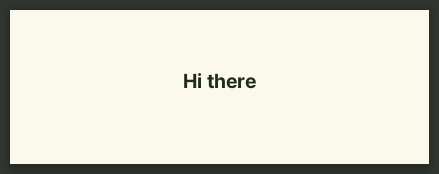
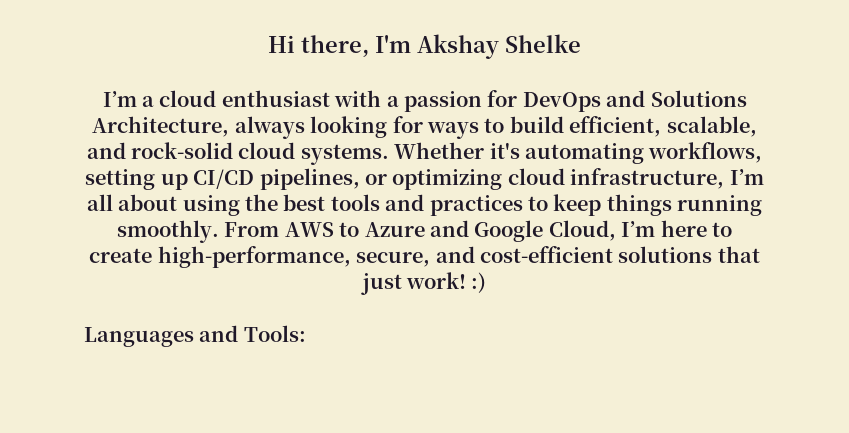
- Hi there
+ Hi there, I'm Akshay Shelke
+ I’m a cloud enthusiast with a passion for DevOps and Solutions Architecture, always looking for ways to build efficient, scalable, and rock-solid cloud systems. Whether it's automating workflows, setting up CI/CD pipelines, or optimizing cloud infrastructure, I’m all about using the best tools and practices to keep things running smoothly. From AWS to Azure and Google Cloud, I’m here to create high-performance, secure, and cost-efficient solutions that just work! :)
+ Languages and Tools:

